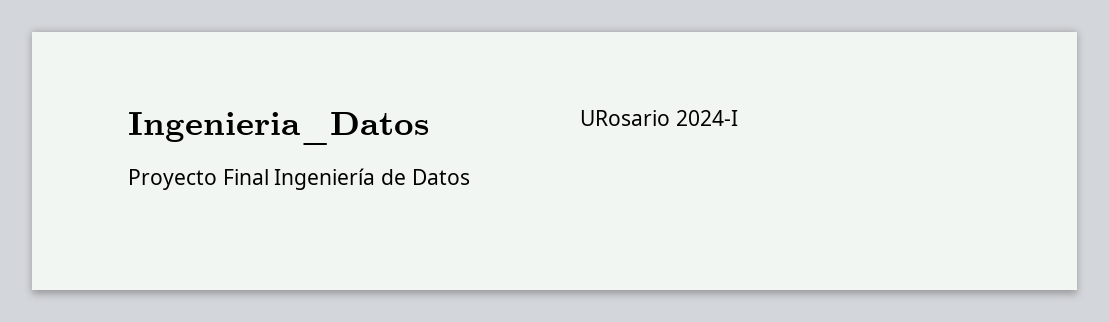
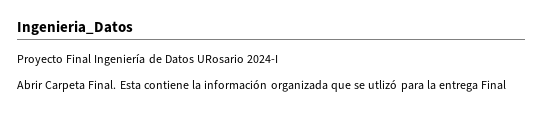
+ Abrir Carpeta Final. Esta contiene la información organizada que se utlizó para la entrega Final

